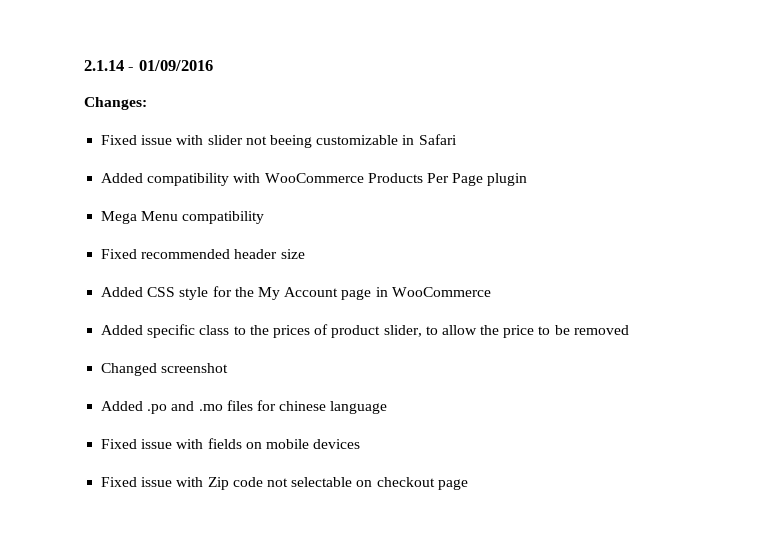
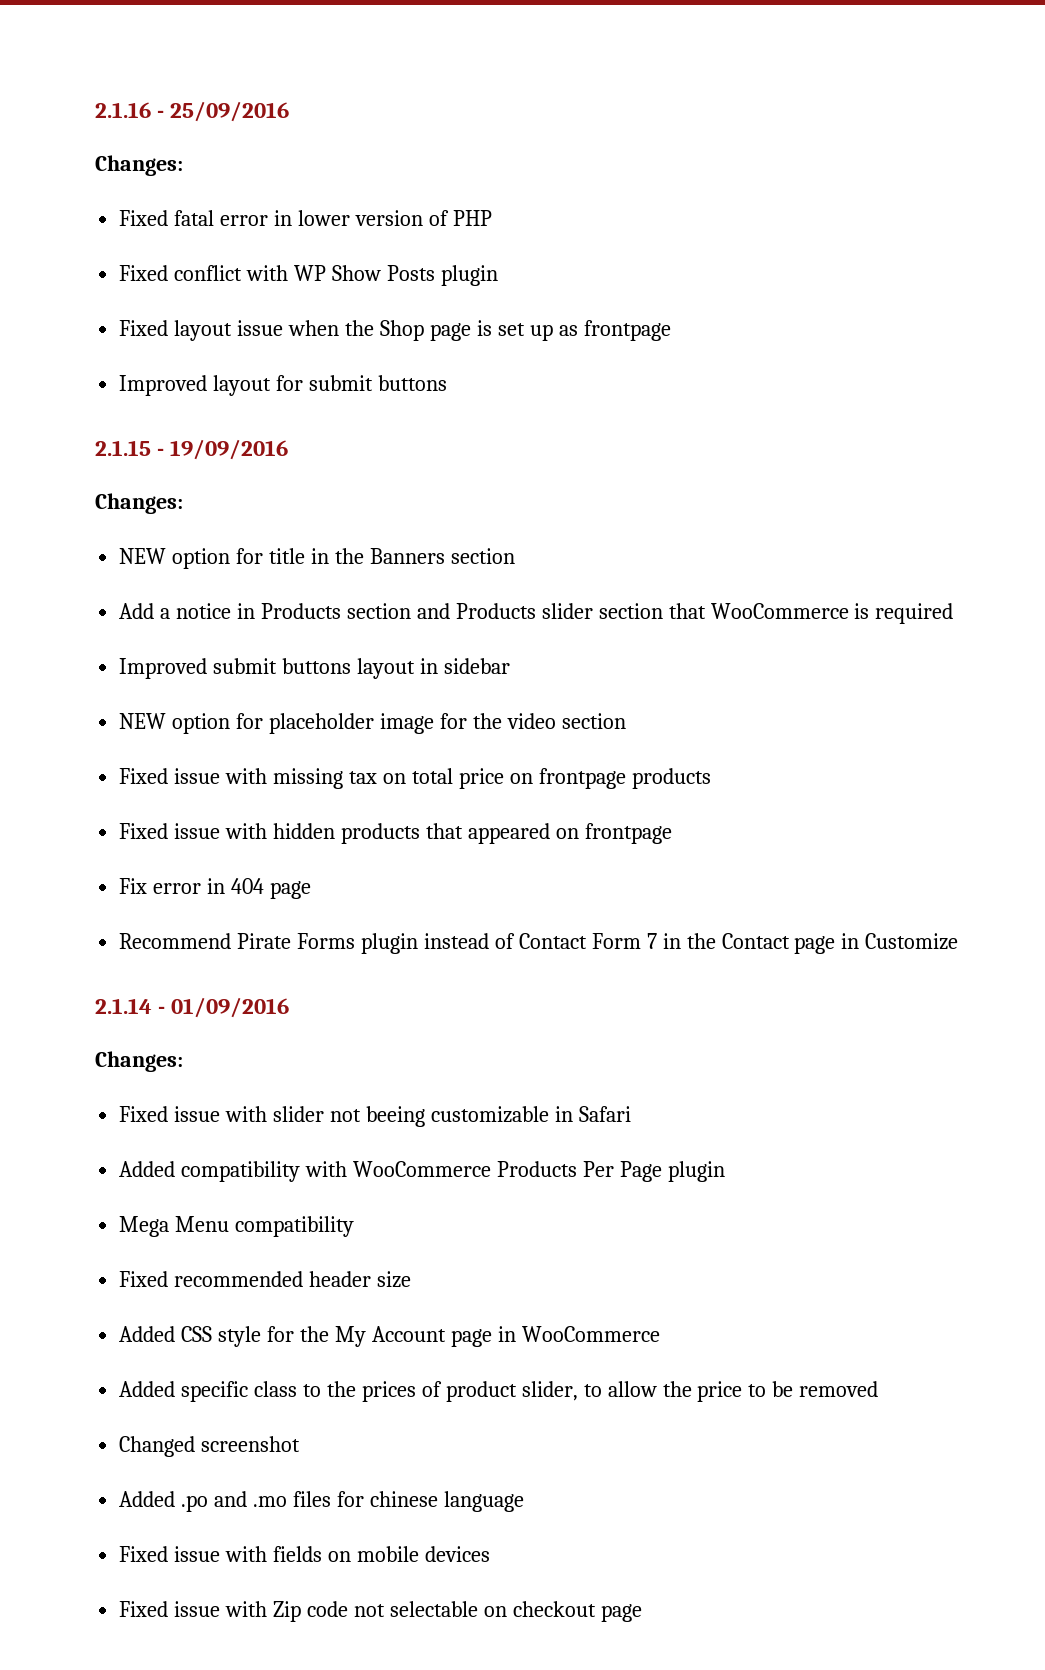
+ 2.1.16 - 25/09/2016
+ Changes:
+ Fixed fatal error in lower version of PHP
+ Fixed conflict with WP Show Posts plugin
+ Fixed layout issue when the Shop page is set up as frontpage
+ Improved layout for submit buttons
+ 2.1.15 - 19/09/2016
+ Changes:
+ NEW option for title in the Banners section
+ Add a notice in Products section and Products slider section that WooCommerce is required
+ Improved submit buttons layout in sidebar
+ NEW option for placeholder image for the video section
+ Fixed issue with missing tax on total price on frontpage products
+ Fixed issue with hidden products that appeared on frontpage
+ Fix error in 404 page
+ Recommend Pirate Forms plugin instead of Contact Form 7 in the Contact page in Customize

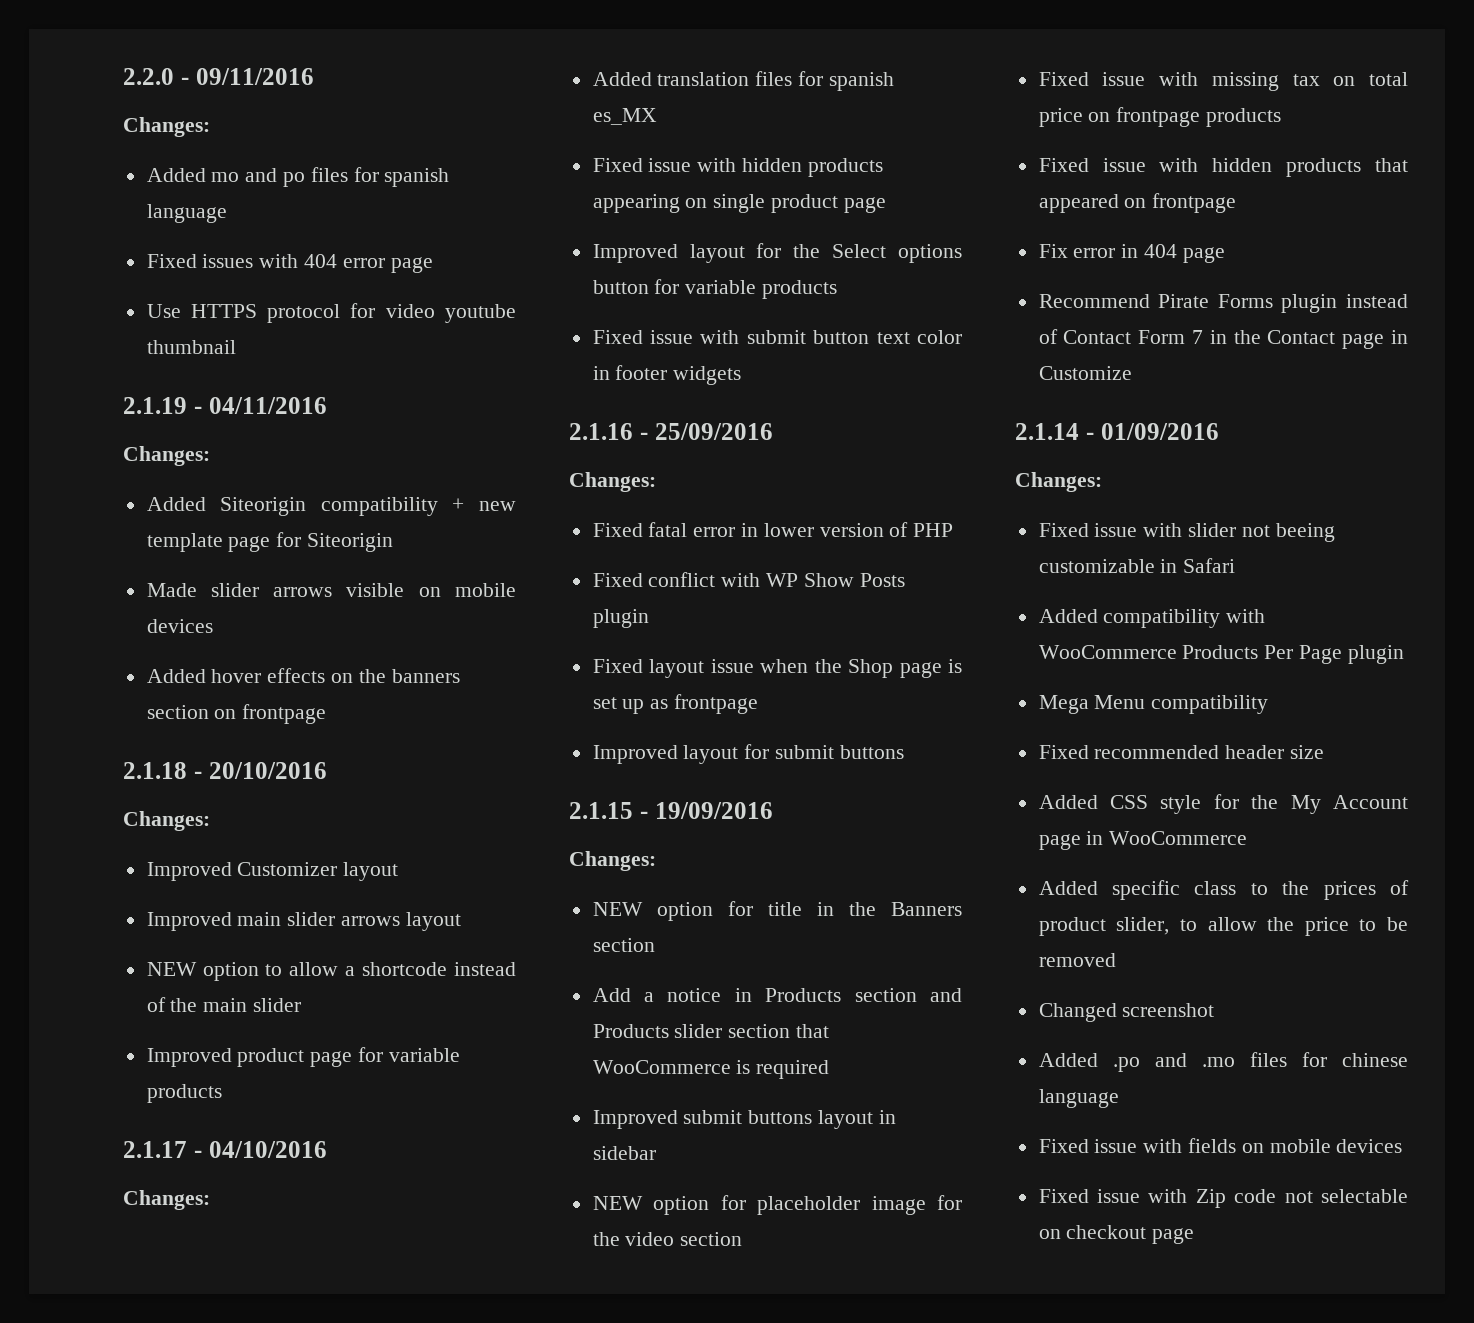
+ 2.2.0 - 09/11/2016
+ Changes:
+ Added mo and po files for spanish language
+ Fixed issues with 404 error page
+ Use HTTPS protocol for video youtube thumbnail
+ 2.1.19 - 04/11/2016
+ Changes:
+ Added Siteorigin compatibility + new template page for Siteorigin
+ Made slider arrows visible on mobile devices
+ Added hover effects on the banners section on frontpage
+ 2.1.18 - 20/10/2016
+ Changes:
+ Improved Customizer layout
+ Improved main slider arrows layout
+ NEW option to allow a shortcode instead of the main slider
+ Improved product page for variable products
+ 2.1.17 - 04/10/2016
+ Changes:
+ Added translation files for spanish es_MX
+ Fixed issue with hidden products appearing on single product page
+ Improved layout for the Select options button for variable products
+ Fixed issue with submit button text color in footer widgets

